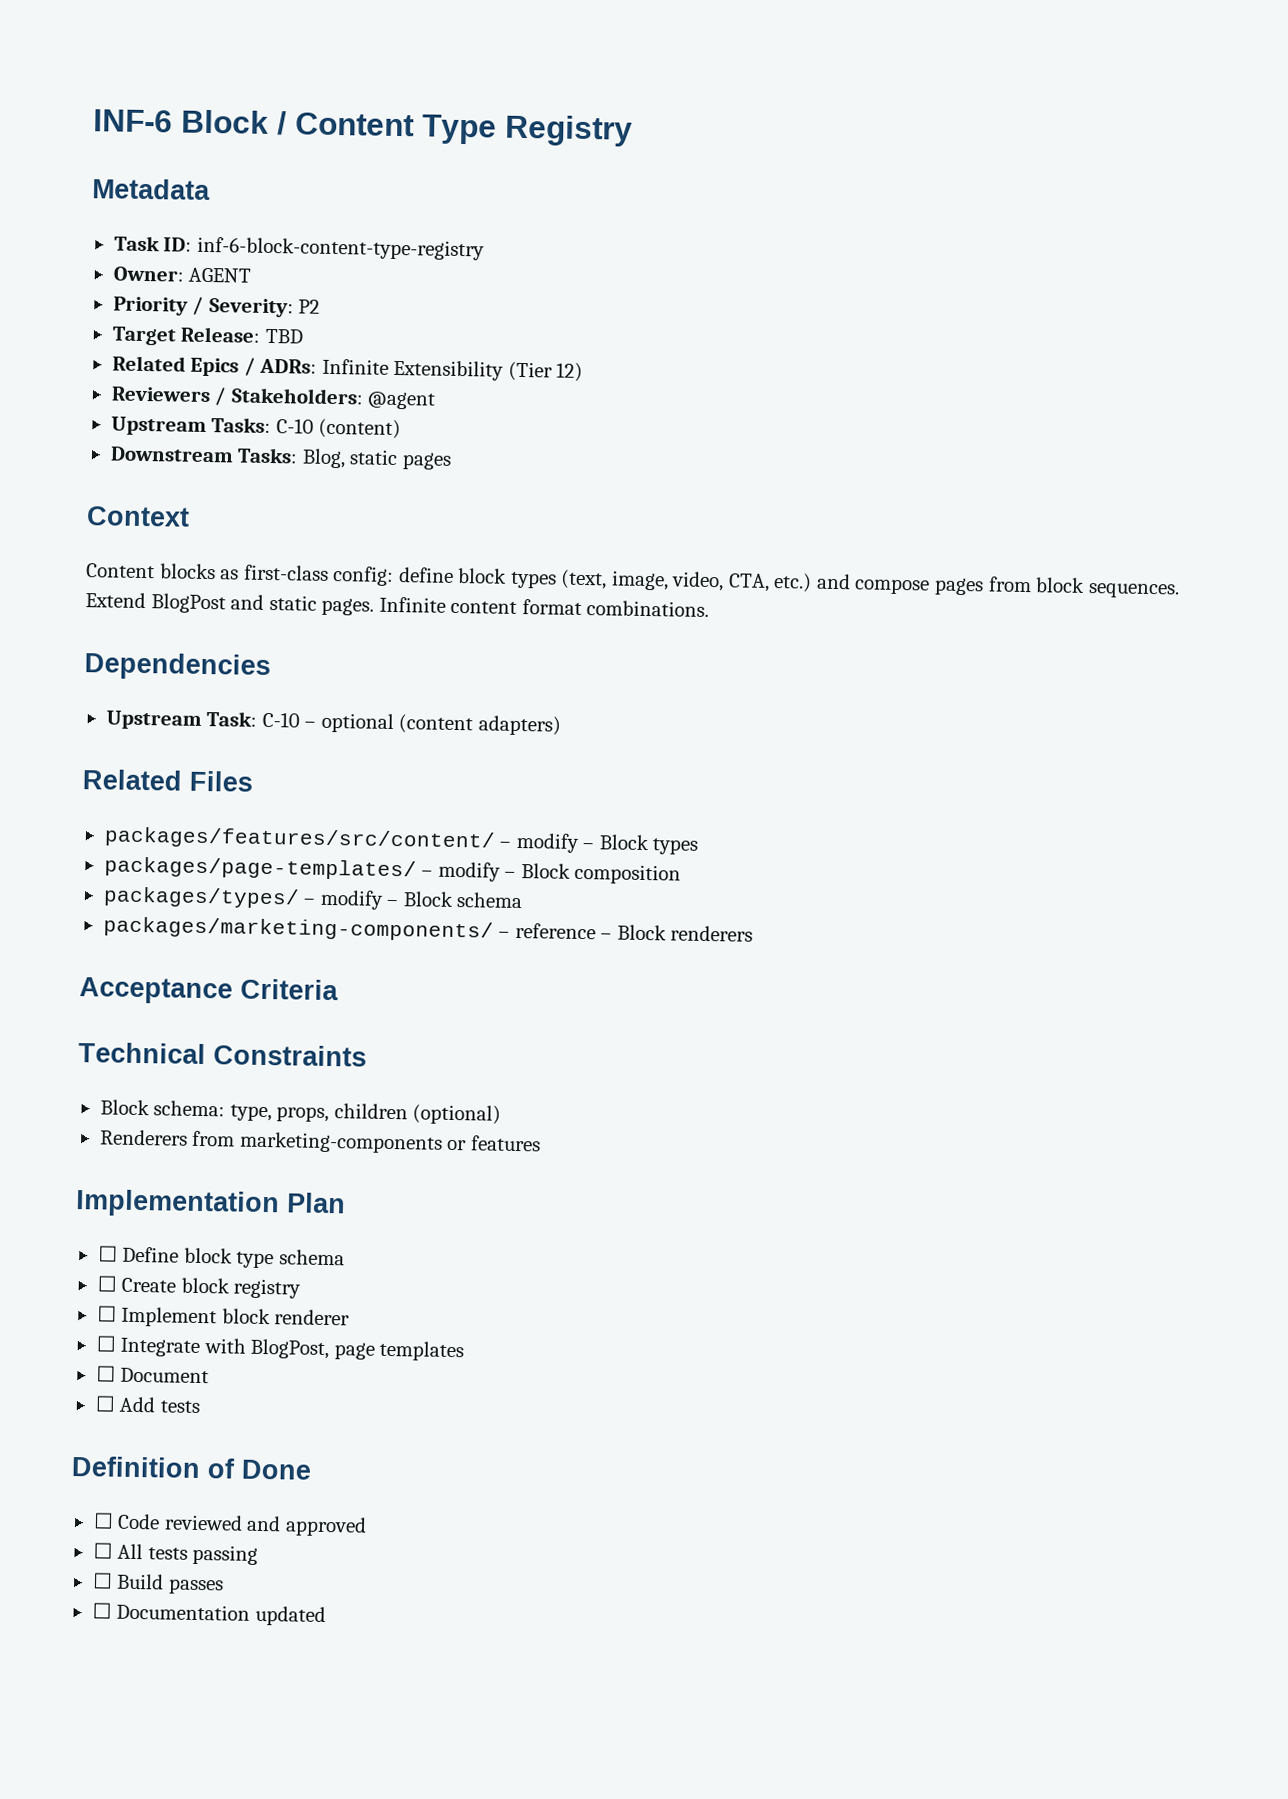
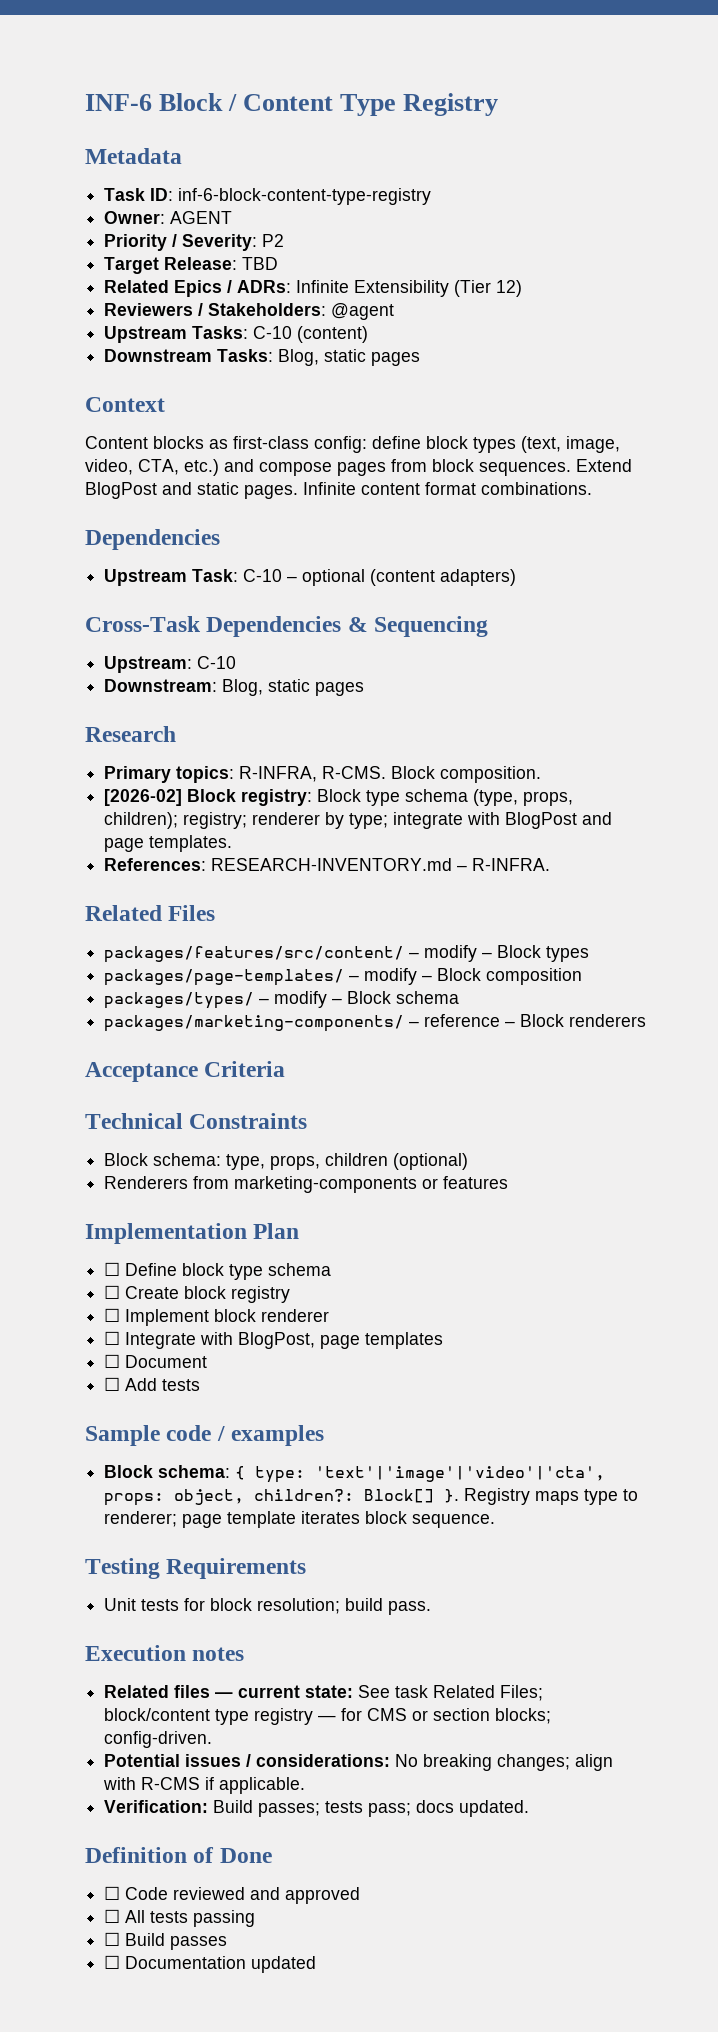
+ Cross-Task Dependencies & Sequencing
+ Upstream: C-10
+ Downstream: Blog, static pages
+ Research
+ Primary topics: R-INFRA, R-CMS. Block composition.
+ [2026-02] Block registry: Block type schema (type, props, children); registry; renderer by type; integrate with BlogPost and page templates.
+ References: RESEARCH-INVENTORY.md – R-INFRA.
+ Sample code / examples
+ Block schema: { type: 'text'|'image'|'video'|'cta', props: object, children?: Block[] }. Registry maps type to renderer; page template iterates block sequence.
+ Testing Requirements
+ Unit tests for block resolution; build pass.
+ Execution notes
+ Related files — current state: See task Related Files; block/content type registry — for CMS or section blocks; config-driven.
+ Potential issues / considerations: No breaking changes; align with R-CMS if applicable.
+ Verification: Build passes; tests pass; docs updated.

